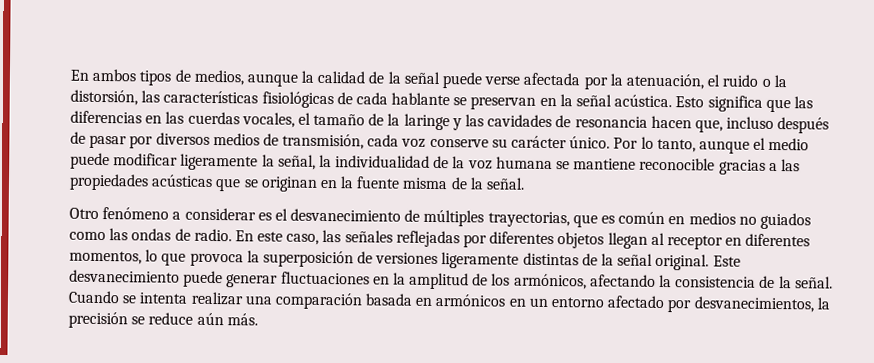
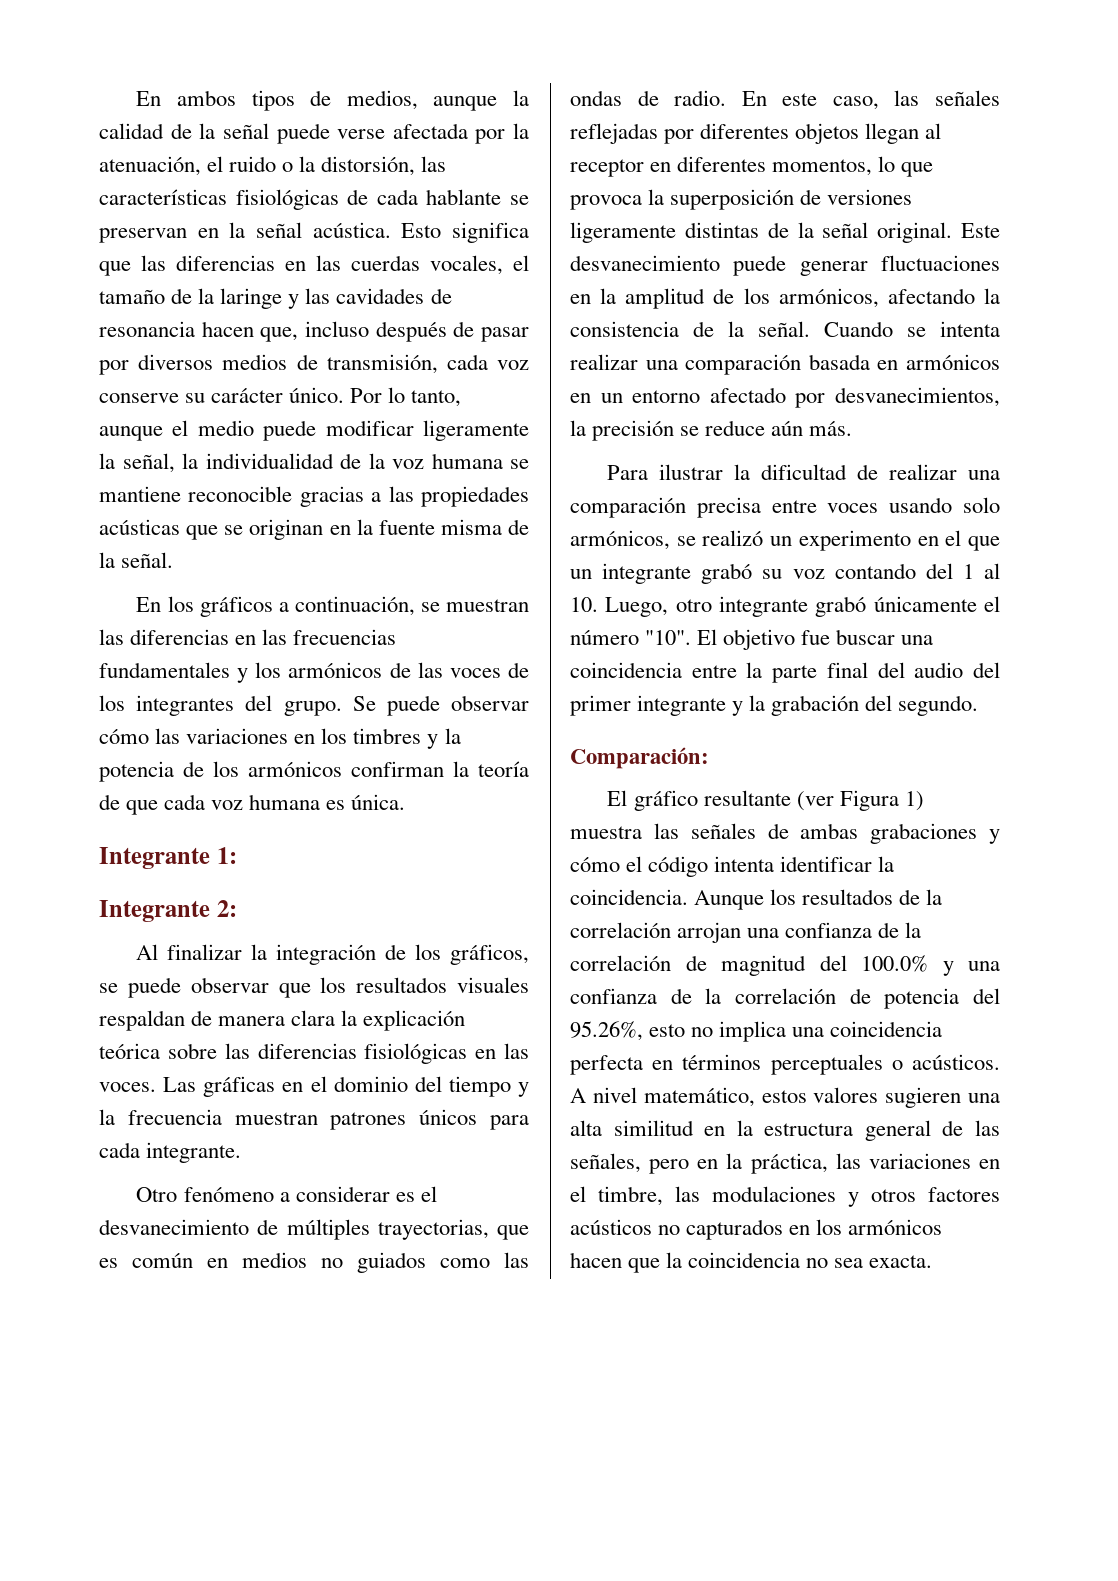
+ En los gráficos a continuación, se muestran las diferencias en las frecuencias fundamentales y los armónicos de las voces de los integrantes del grupo. Se puede observar cómo las variaciones en los timbres y la potencia de los armónicos confirman la teoría de que cada voz humana es única.
+ Integrante 1:
+ Integrante 2:
+ Al finalizar la integración de los gráficos, se puede observar que los resultados visuales respaldan de manera clara la explicación teórica sobre las diferencias fisiológicas en las voces. Las gráficas en el dominio del tiempo y la frecuencia muestran patrones únicos para cada integrante.
+ Para ilustrar la dificultad de realizar una comparación precisa entre voces usando solo armónicos, se realizó un experimento en el que un integrante grabó su voz contando del 1 al 10. Luego, otro integrante grabó únicamente el número "10". El objetivo fue buscar una coincidencia entre la parte final del audio del primer integrante y la grabación del segundo.
+ Comparación:
+ El gráfico resultante (ver Figura 1) muestra las señales de ambas grabaciones y cómo el código intenta identificar la coincidencia. Aunque los resultados de la correlación arrojan una confianza de la correlación de magnitud del 100.0% y una confianza de la correlación de potencia del 95.26%, esto no implica una coincidencia perfecta en términos perceptuales o acústicos. A nivel matemático, estos valores sugieren una alta similitud en la estructura general de las señales, pero en la práctica, las variaciones en el timbre, las modulaciones y otros factores acústicos no capturados en los armónicos hacen que la coincidencia no sea exacta.

